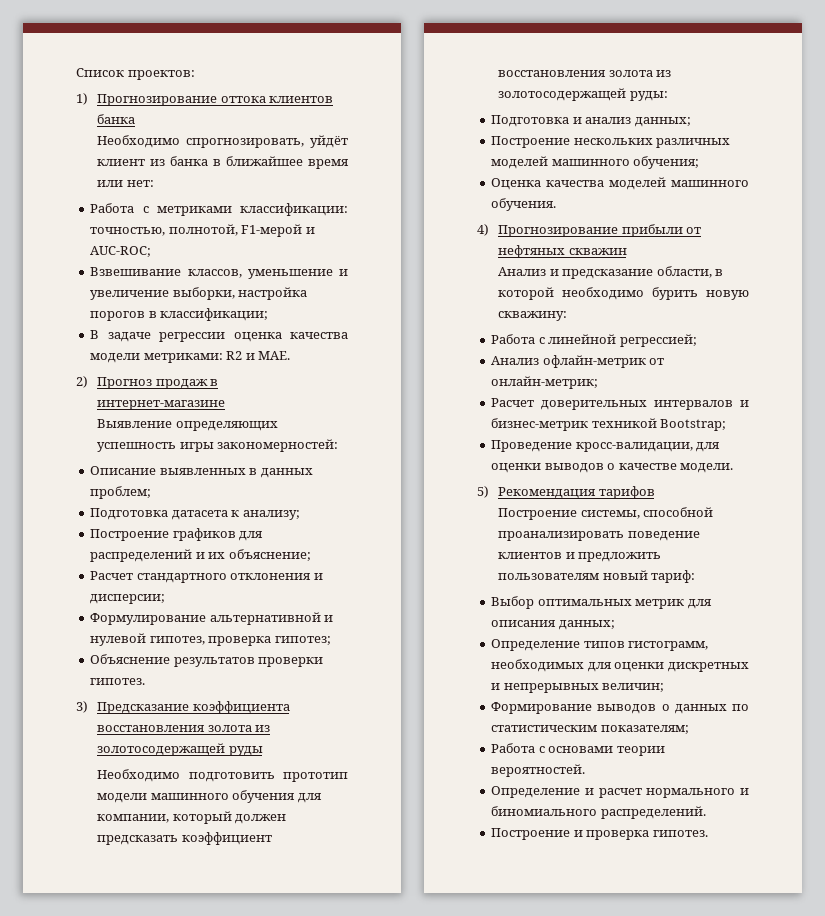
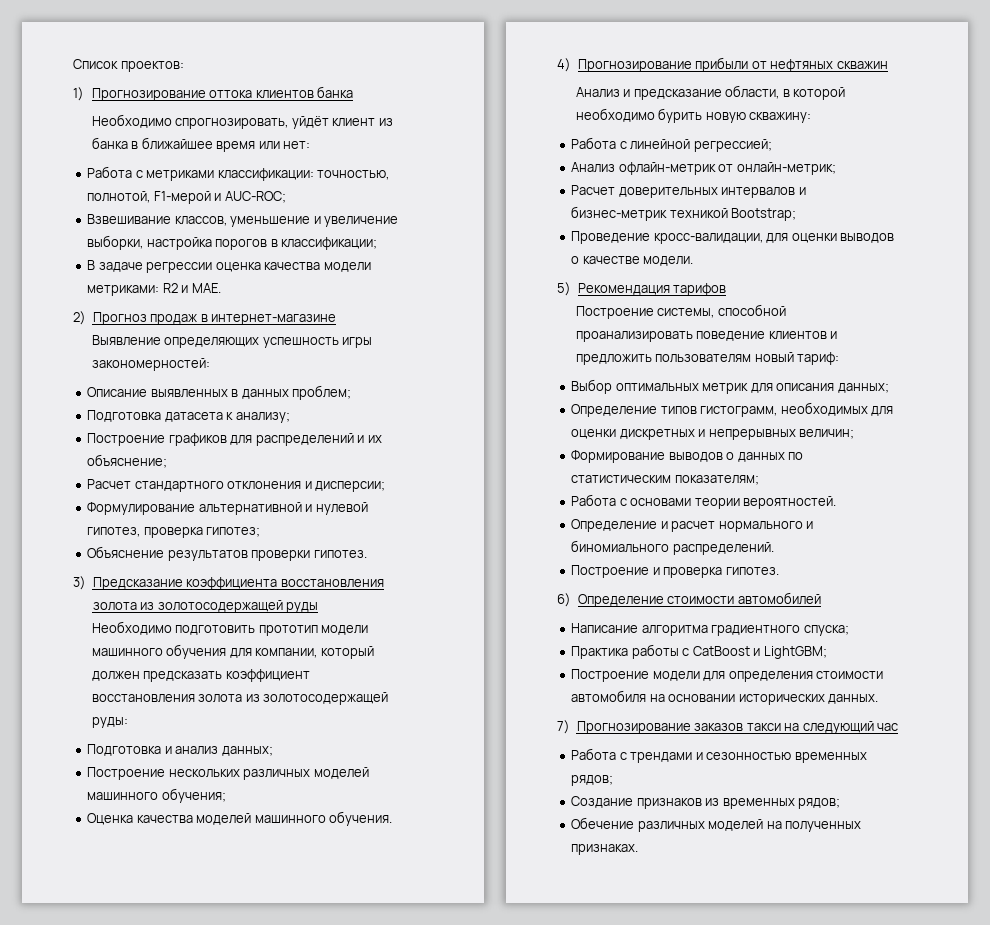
+ 6) Определение стоимости автомобилей
+ Написание алгоритма градиентного спуска;
+ Практика работы с CatBoost и LightGBM;
+ Построение модели для определения стоимости автомобиля на основании исторических данных.
+ 7) Прогнозирование заказов такси на следующий час
+ Работа с трендами и сезонностью временных рядов;
+ Создание признаков из временных рядов;
+ Обечение различных моделей на полученных признаках.

